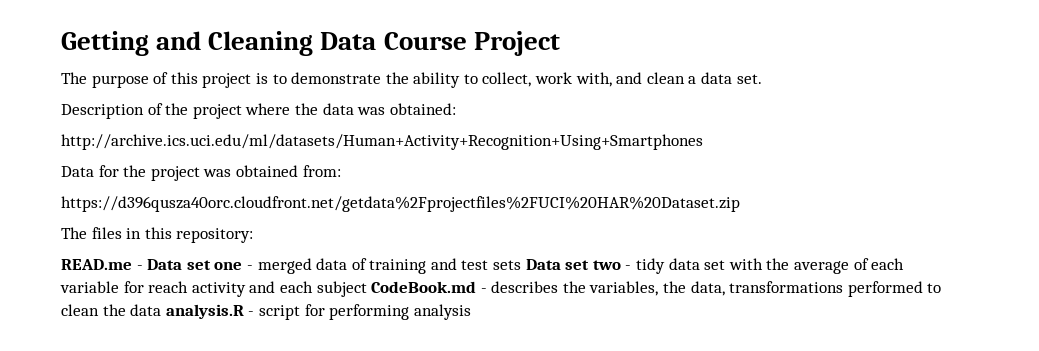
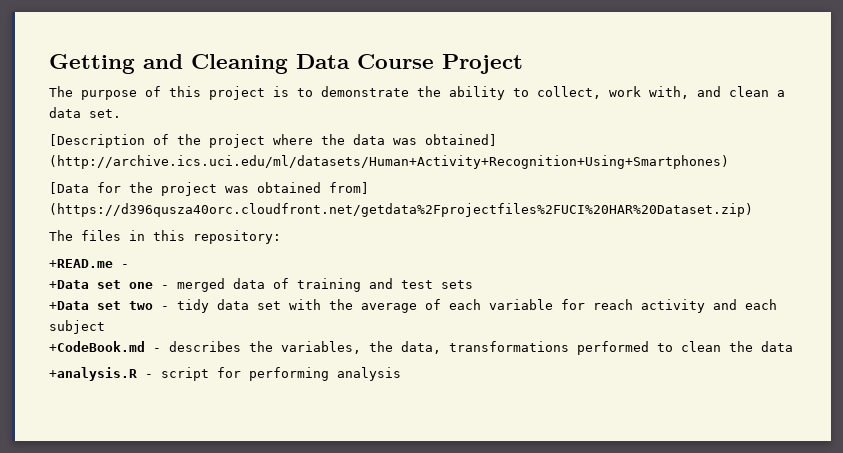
- Description of the project where the data was obtained:
- http://archive.ics.uci.edu/ml/datasets/Human+Activity+Recognition+Using+Smartphones
- Data for the project was obtained from:
- https://d396qusza40orc.cloudfront.net/getdata%2Fprojectfiles%2FUCI%20HAR%20Dataset.zip
+ [Description of the project where the data was obtained] (http://archive.ics.uci.edu/ml/datasets/Human+Activity+Recognition+Using+Smartphones)
+ [Data for the project was obtained from] (https://d396qusza40orc.cloudfront.net/getdata%2Fprojectfiles%2FUCI%20HAR%20Dataset.zip)
- READ.me - Data set one - merged data of training and test sets Data set two - tidy data set with the average of each variable for reach activity and each subject CodeBook.md - describes the variables, the data, transformations performed to clean the data analysis.R - script for performing analysis
+ +READ.me -
+ +Data set one - merged data of training and test sets
+ +Data set two - tidy data set with the average of each variable for reach activity and each subject
+ +CodeBook.md - describes the variables, the data, transformations performed to clean the data
+ +analysis.R - script for performing analysis

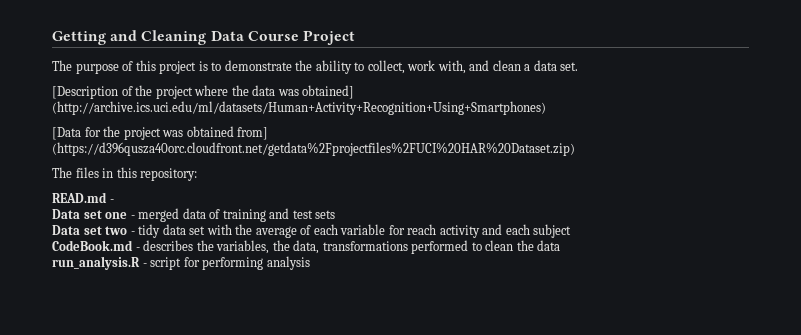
- +READ.me -
+ READ.md -
- +Data set one - merged data of training and test sets
+ Data set one - merged data of training and test sets
- +Data set two - tidy data set with the average of each variable for reach activity and each subject
+ Data set two - tidy data set with the average of each variable for reach activity and each subject
- +CodeBook.md - describes the variables, the data, transformations performed to clean the data
+ CodeBook.md - describes the variables, the data, transformations performed to clean the data
- +analysis.R - script for performing analysis
+ run_analysis.R - script for performing analysis

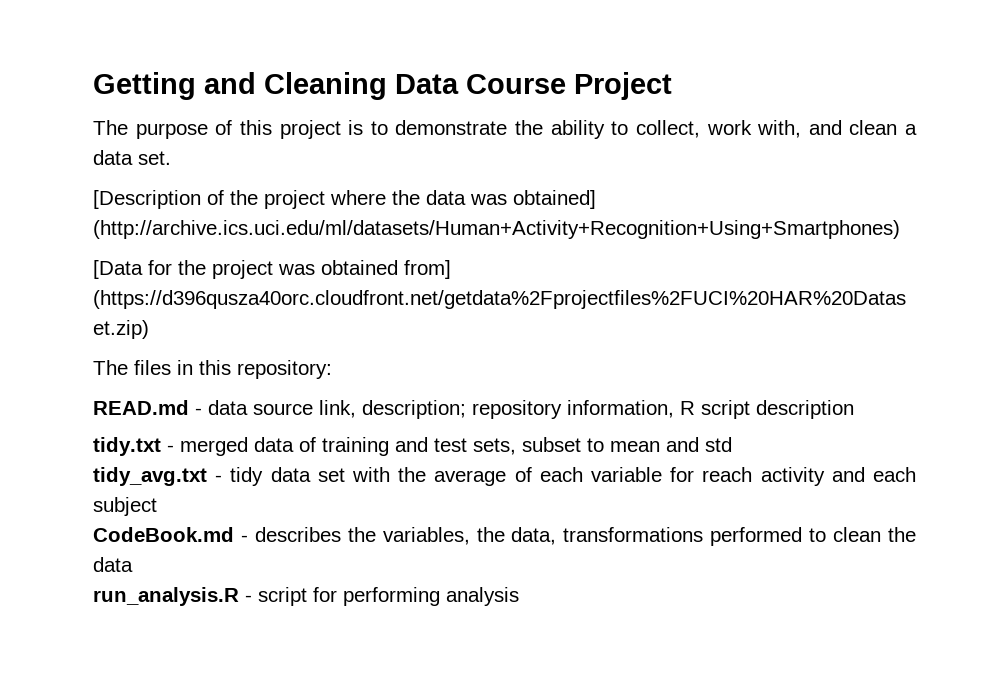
- READ.md -
- Data set one - merged data of training and test sets
- Data set two - tidy data set with the average of each variable for reach activity and each subject
+ READ.md - data source link, description; repository information, R script description
+ tidy.txt - merged data of training and test sets, subset to mean and std
+ tidy_avg.txt - tidy data set with the average of each variable for reach activity and each subject

